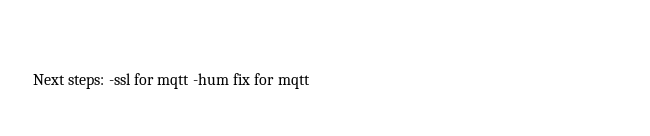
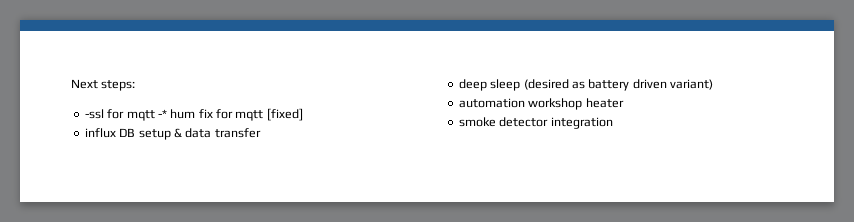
- Next steps: -ssl for mqtt -hum fix for mqtt
+ Next steps:
+ -ssl for mqtt -* hum fix for mqtt [fixed]
+ influx DB setup & data transfer
+ deep sleep (desired as battery driven variant)
+ automation workshop heater
+ smoke detector integration

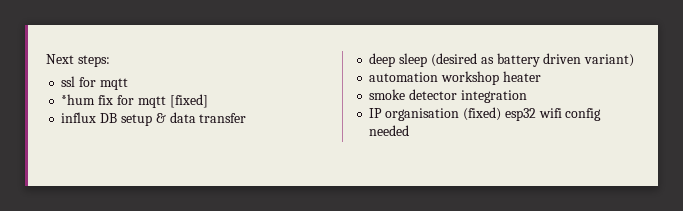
- -ssl for mqtt -* hum fix for mqtt [fixed]
+ ssl for mqtt
+ *hum fix for mqtt [fixed]
+ IP organisation (fixed) esp32 wifi config needed

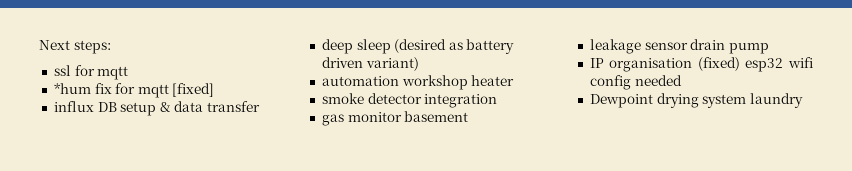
+ gas monitor basement
+ leakage sensor drain pump
+ Dewpoint drying system laundry

